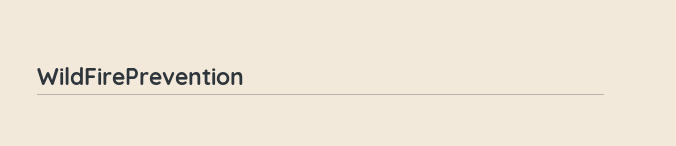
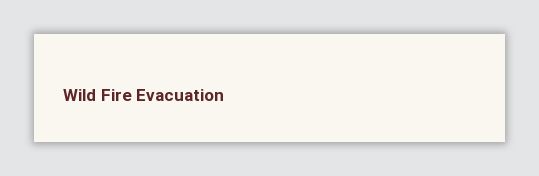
- WildFirePrevention
+ Wild Fire Evacuation

